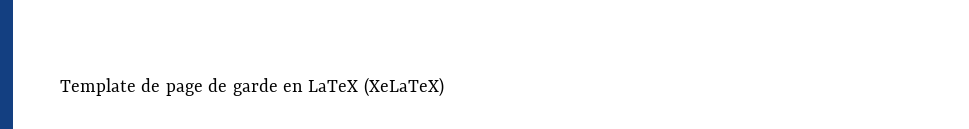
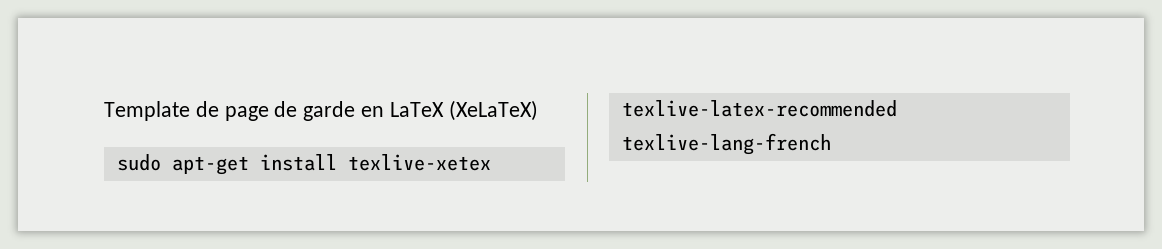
+ sudo apt-get install texlive-xetex texlive-latex-recommended texlive-lang-french

